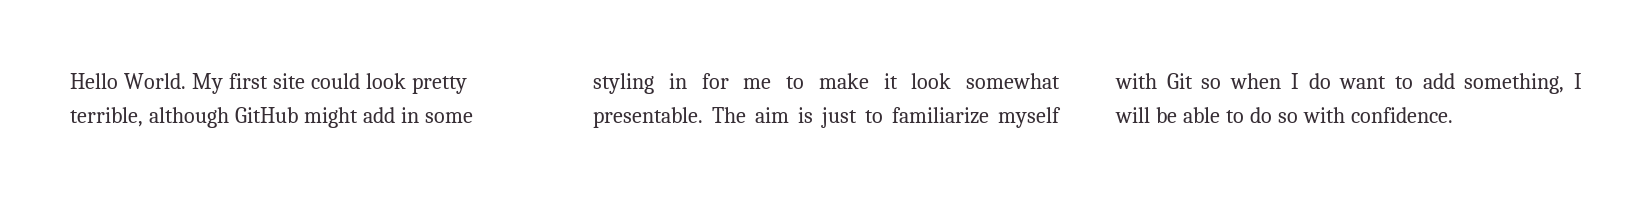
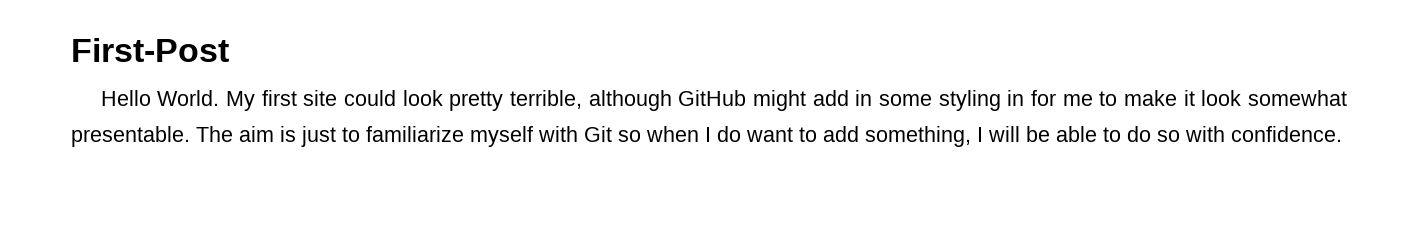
+ First-Post

